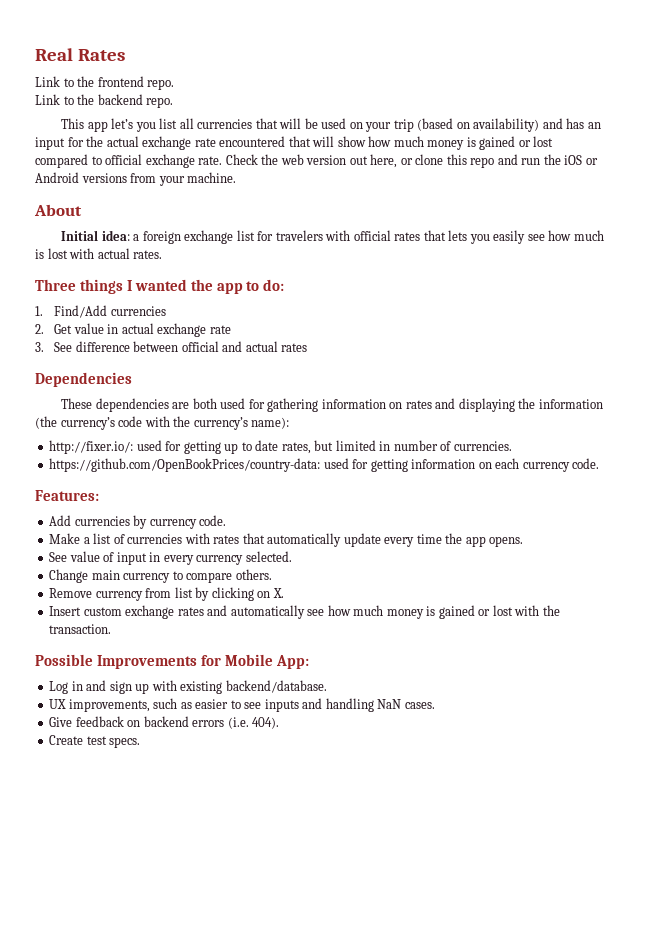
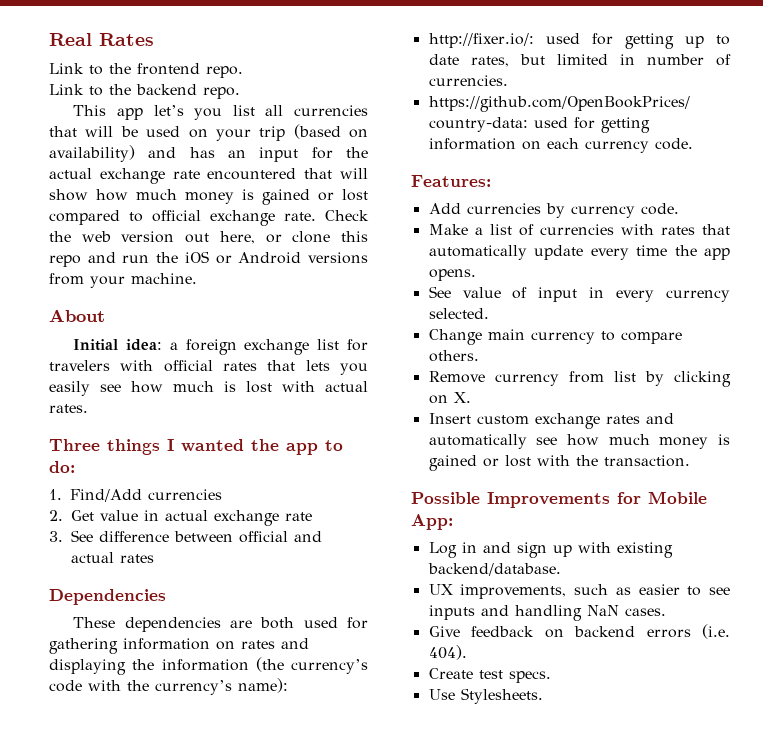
+ Use Stylesheets.

